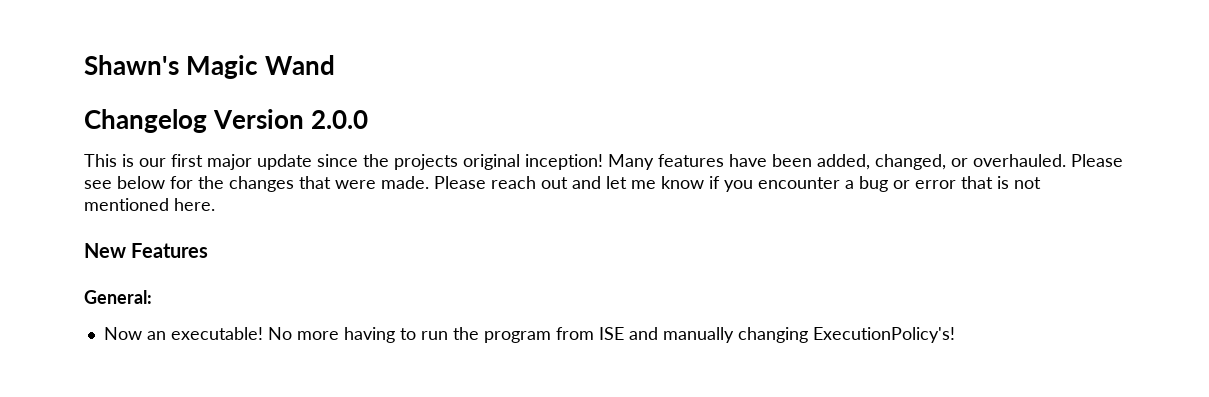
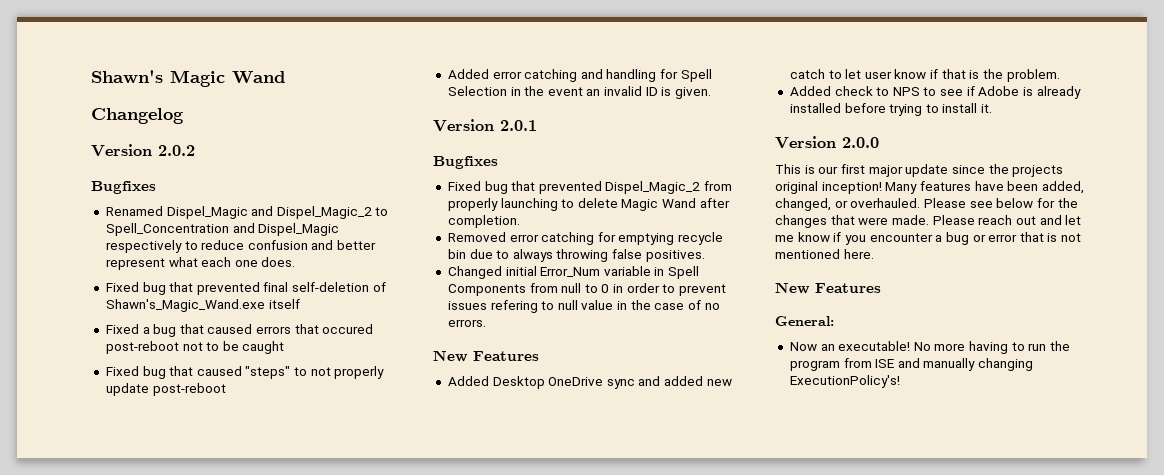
- Changelog Version 2.0.0
+ Changelog
+ Version 2.0.2
+ Bugfixes
+ Renamed Dispel_Magic and Dispel_Magic_2 to Spell_Concentration and Dispel_Magic respectively to reduce confusion and better represent what each one does.
+ Fixed bug that prevented final self-deletion of Shawn's_Magic_Wand.exe itself
+ Fixed a bug that caused errors that occured post-reboot not to be caught
+ Fixed bug that caused "steps" to not properly update post-reboot
+ Added error catching and handling for Spell Selection in the event an invalid ID is given.
+ Version 2.0.1
+ Bugfixes
+ Fixed bug that prevented Dispel_Magic_2 from properly launching to delete Magic Wand after completion.
+ Removed error catching for emptying recycle bin due to always throwing false positives.
+ Changed initial Error_Num variable in Spell Components from null to 0 in order to prevent issues refering to null value in the case of no errors.
+ New Features
+ Added Desktop OneDrive sync and added new catch to let user know if that is the problem.
+ Added check to NPS to see if Adobe is already installed before trying to install it.
+ Version 2.0.0

